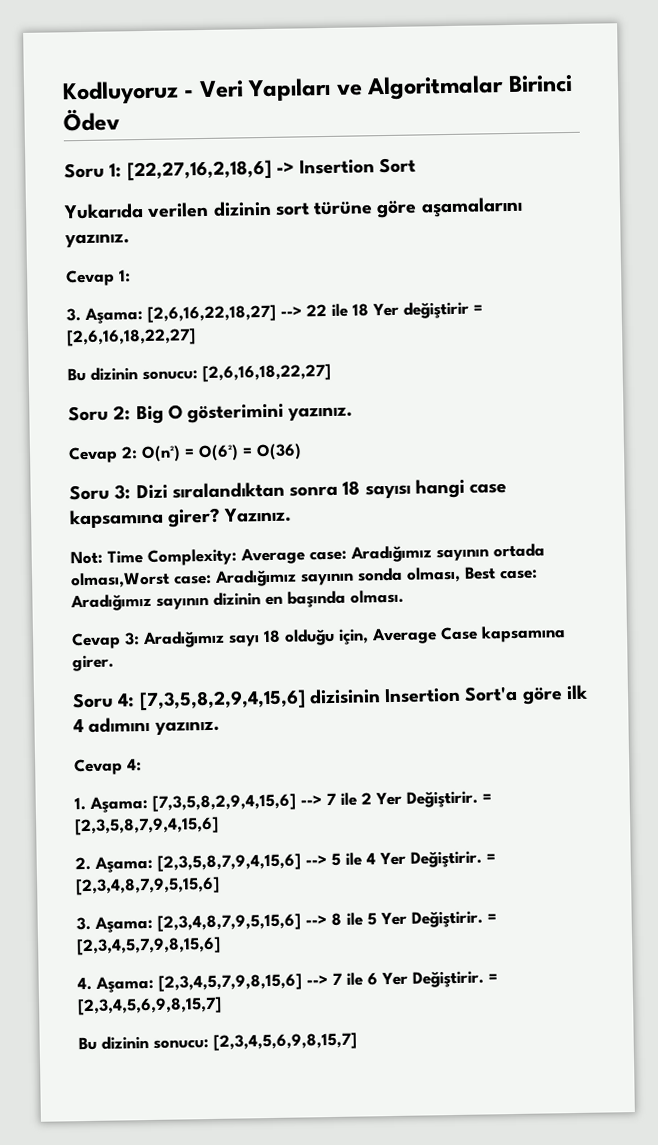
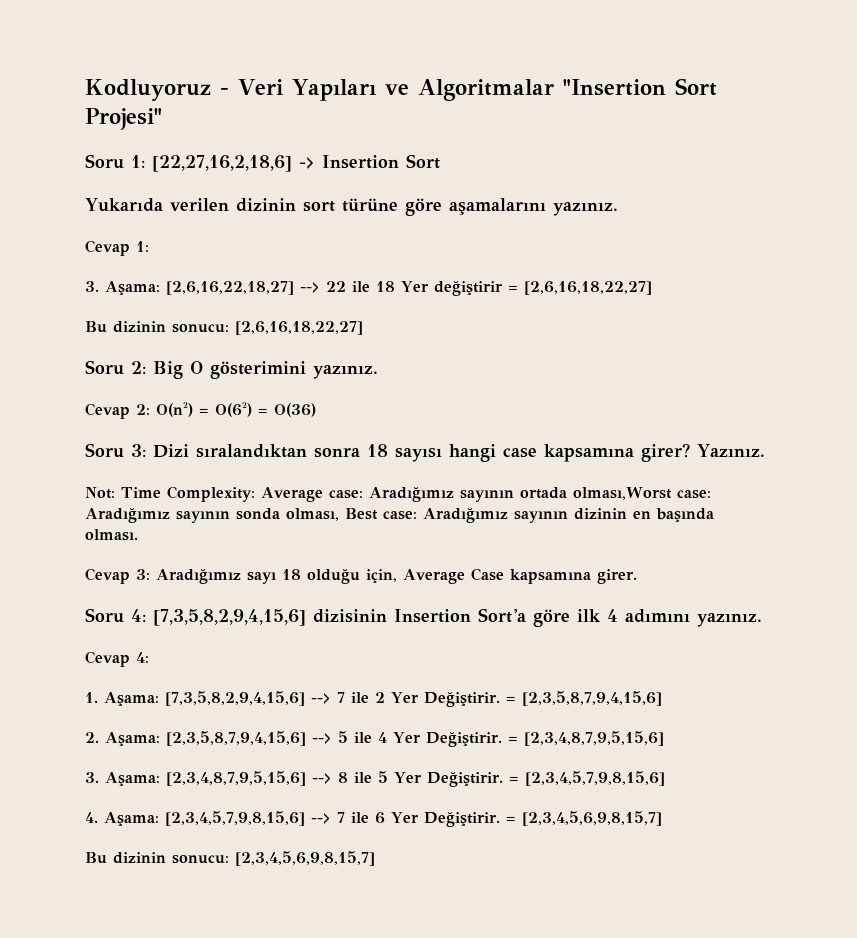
- Kodluyoruz - Veri Yapıları ve Algoritmalar Birinci Ödev
+ Kodluyoruz - Veri Yapıları ve Algoritmalar "Insertion Sort Projesi"

